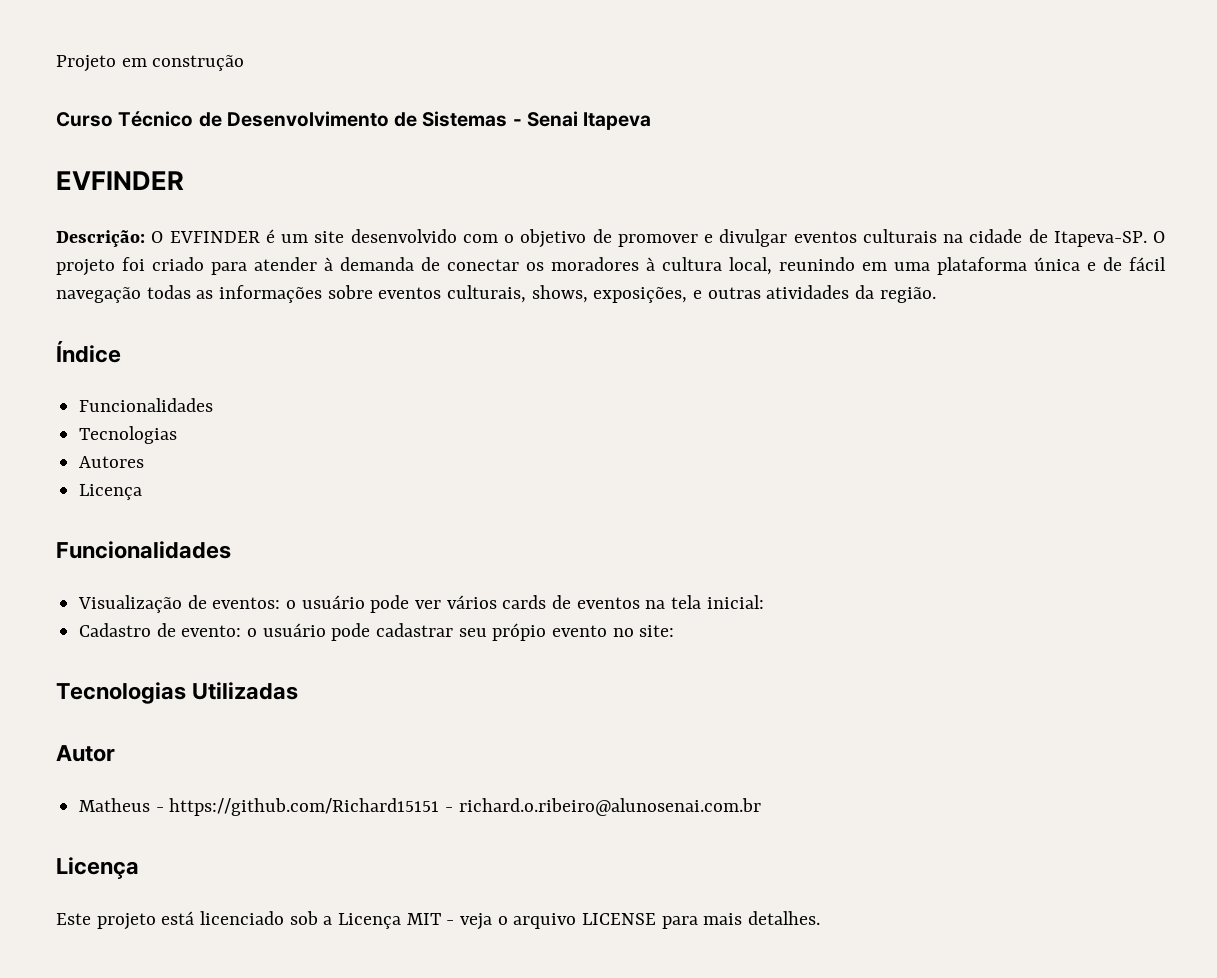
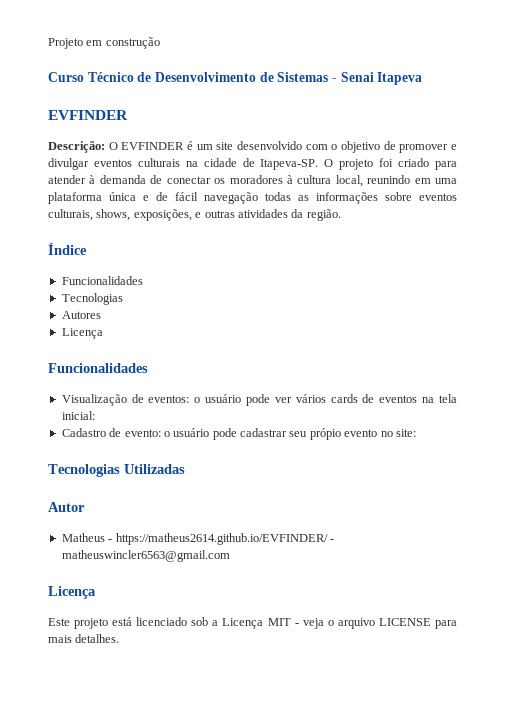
- Matheus - https://github.com/Richard15151 - richard.o.ribeiro@alunosenai.com.br
+ Matheus - https://matheus2614.github.io/EVFINDER/ - matheuswincler6563@gmail.com

